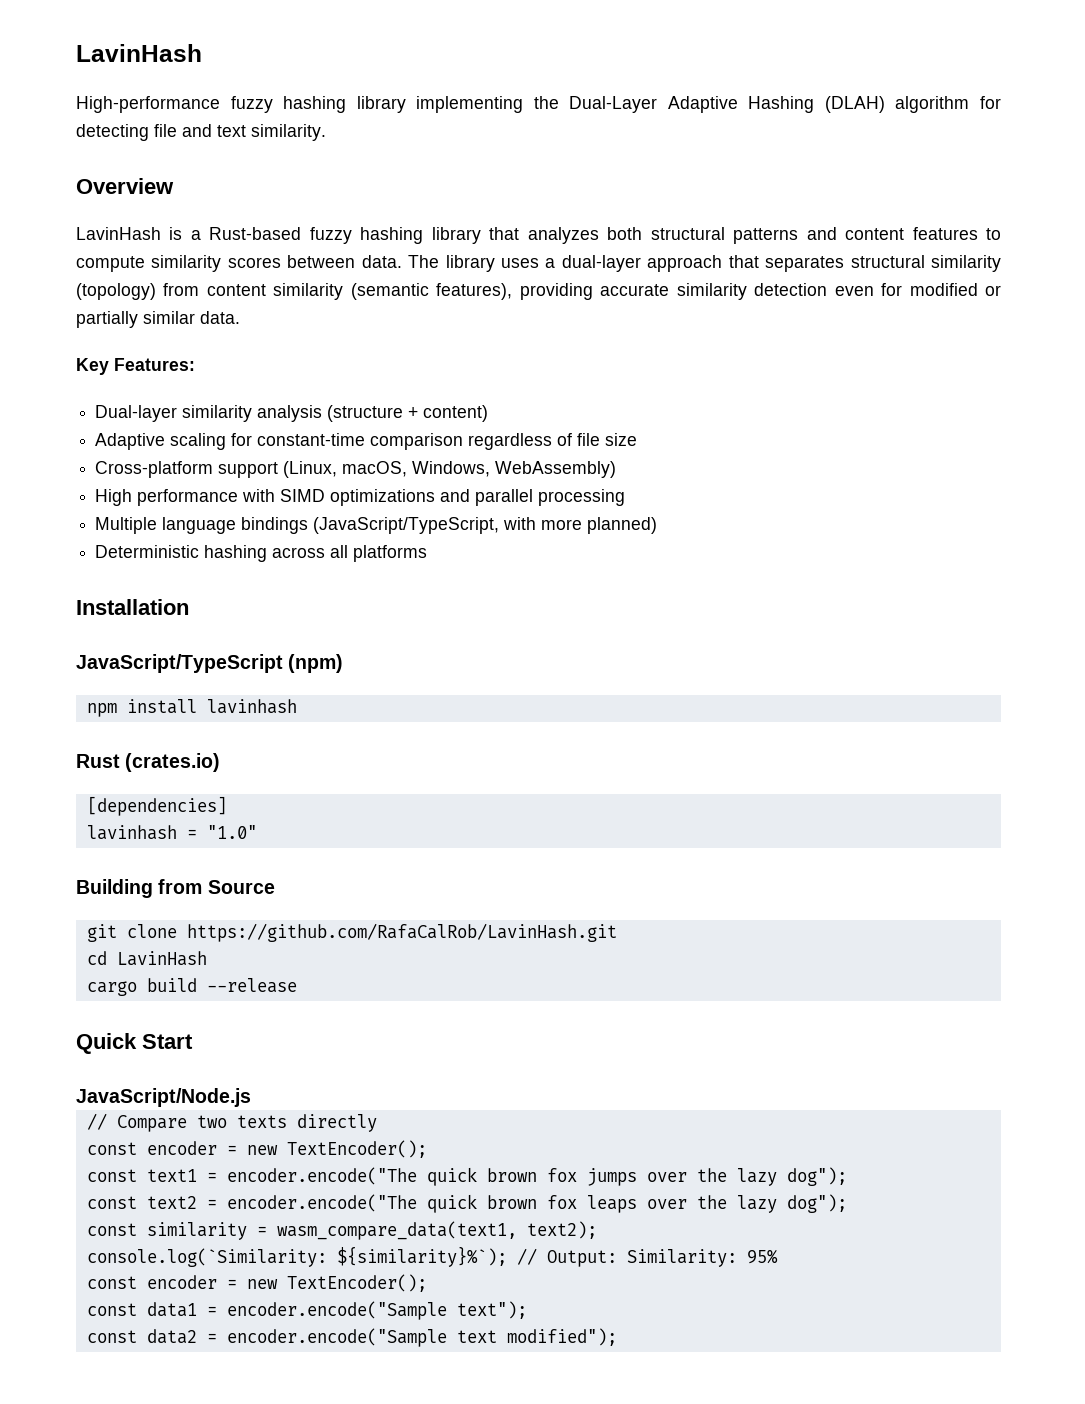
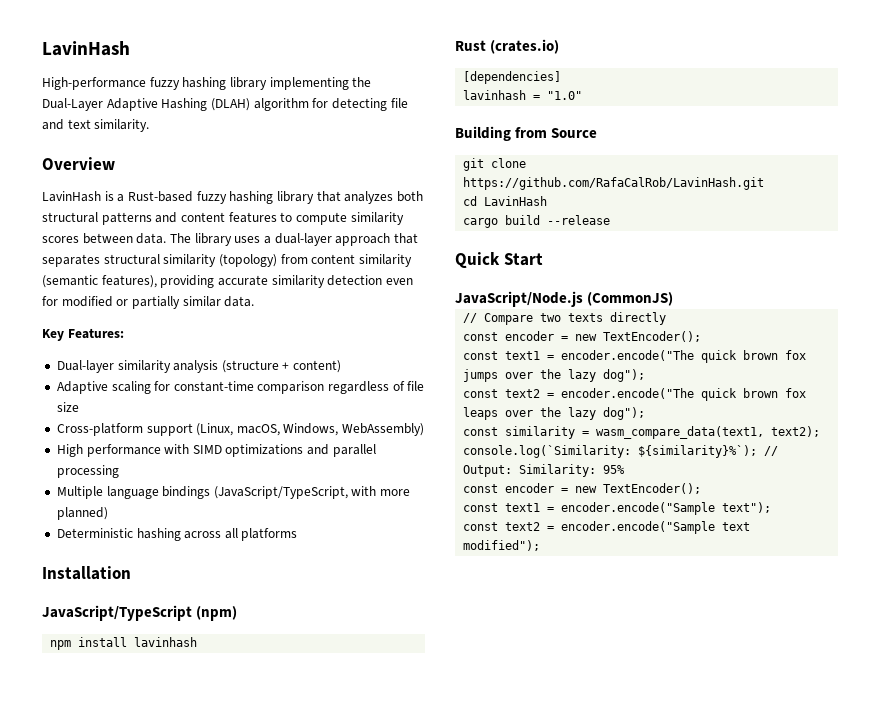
- JavaScript/Node.js
+ JavaScript/Node.js (CommonJS)
- const data1 = encoder.encode("Sample text");
+ const text1 = encoder.encode("Sample text");
- const data2 = encoder.encode("Sample text modified");
+ const text2 = encoder.encode("Sample text modified");

